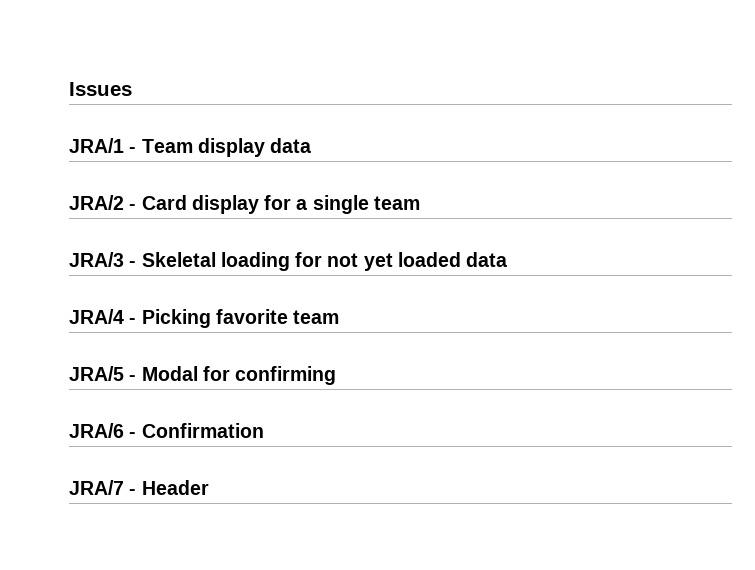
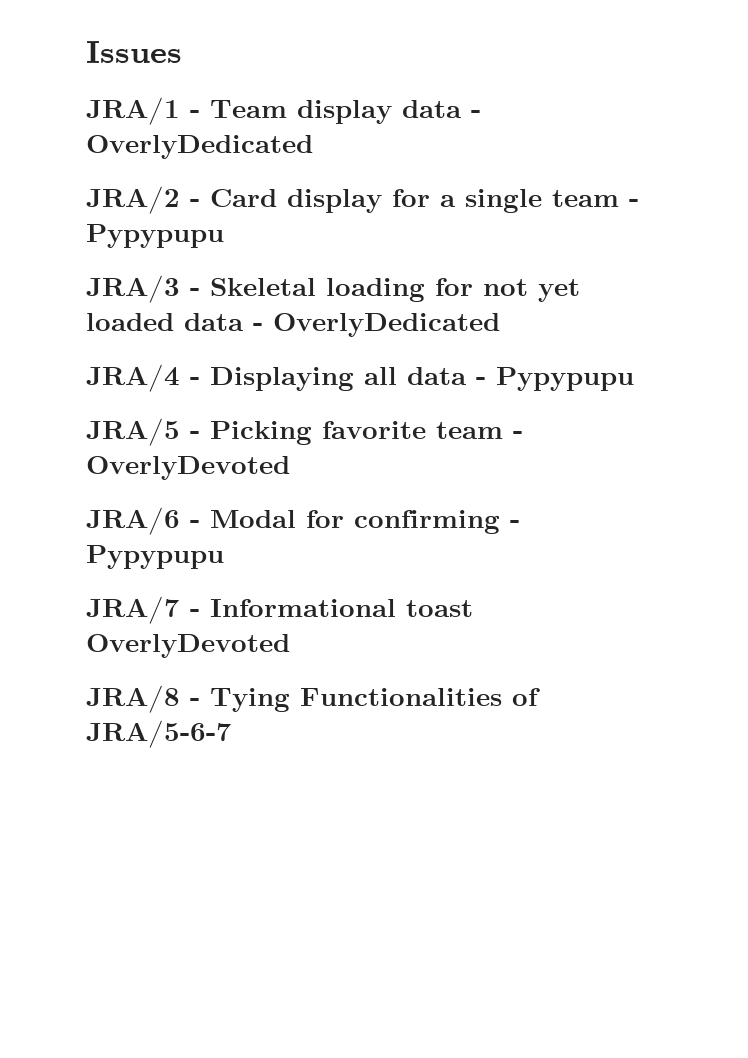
- JRA/1 - Team display data
+ JRA/1 - Team display data - OverlyDedicated
- JRA/2 - Card display for a single team
+ JRA/2 - Card display for a single team - Pypypupu
- JRA/3 - Skeletal loading for not yet loaded data
+ JRA/3 - Skeletal loading for not yet loaded data - OverlyDedicated
- JRA/4 - Picking favorite team
- JRA/5 - Modal for confirming
- JRA/6 - Confirmation
+ JRA/4 - Displaying all data - Pypypupu
+ JRA/5 - Picking favorite team - OverlyDevoted
+ JRA/6 - Modal for confirming - Pypypupu
- JRA/7 - Header
+ JRA/7 - Informational toast OverlyDevoted
+ JRA/8 - Tying Functionalities of JRA/5-6-7

